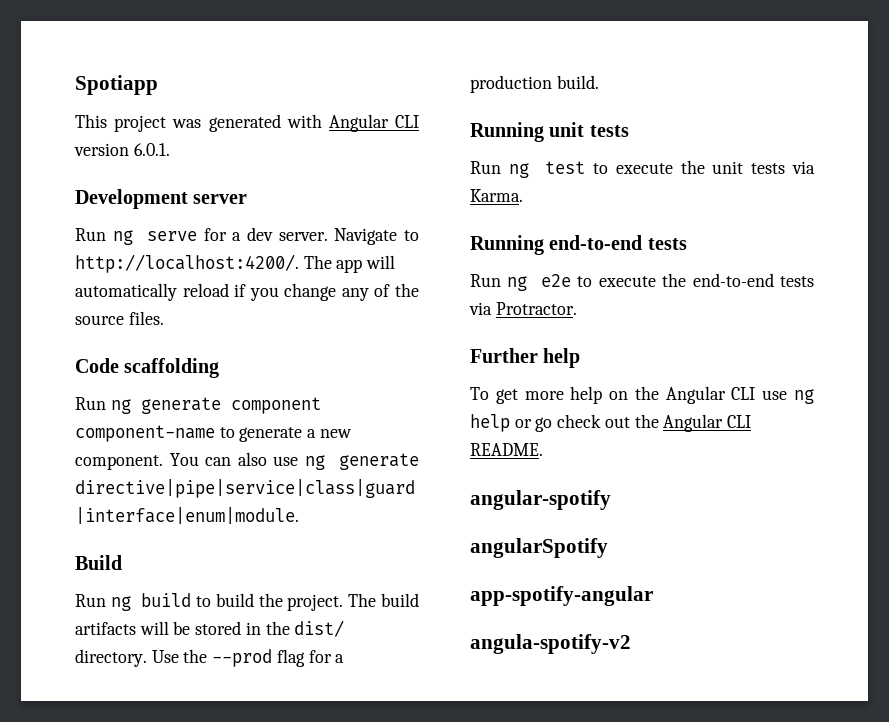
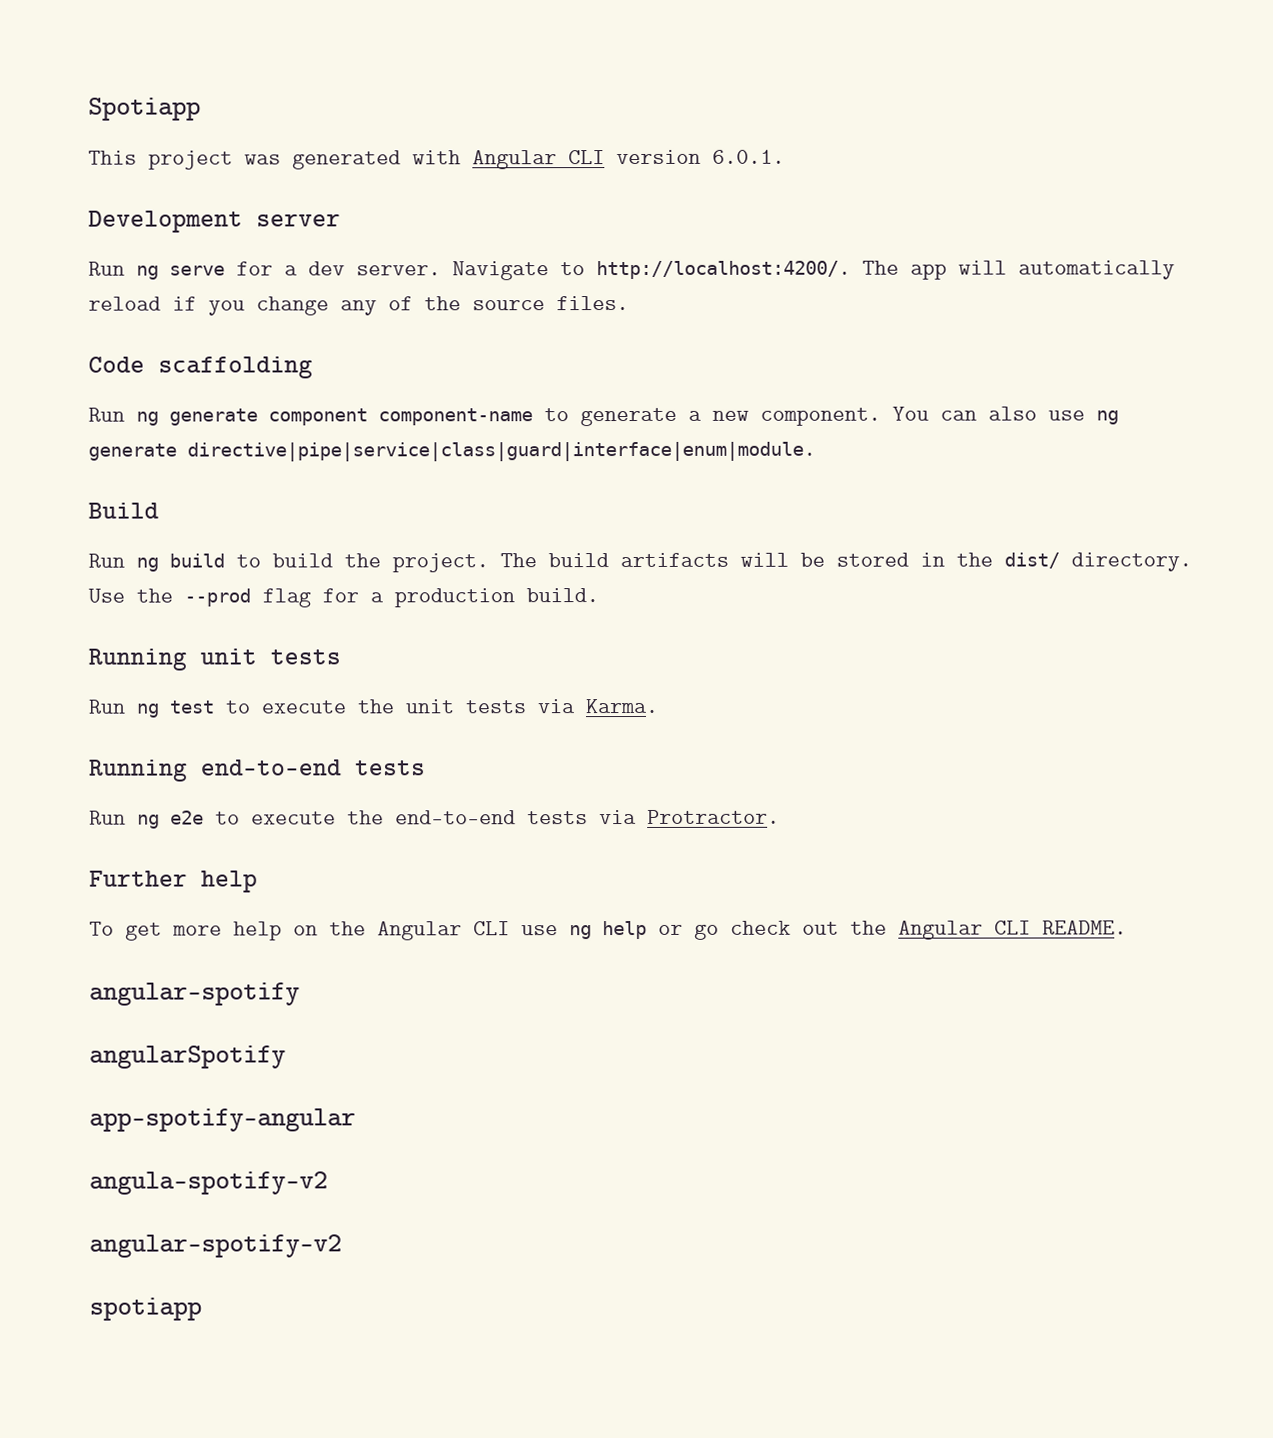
+ angular-spotify-v2
+ spotiapp

